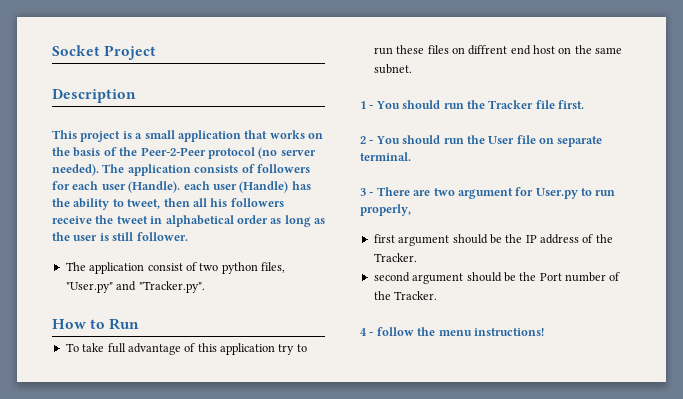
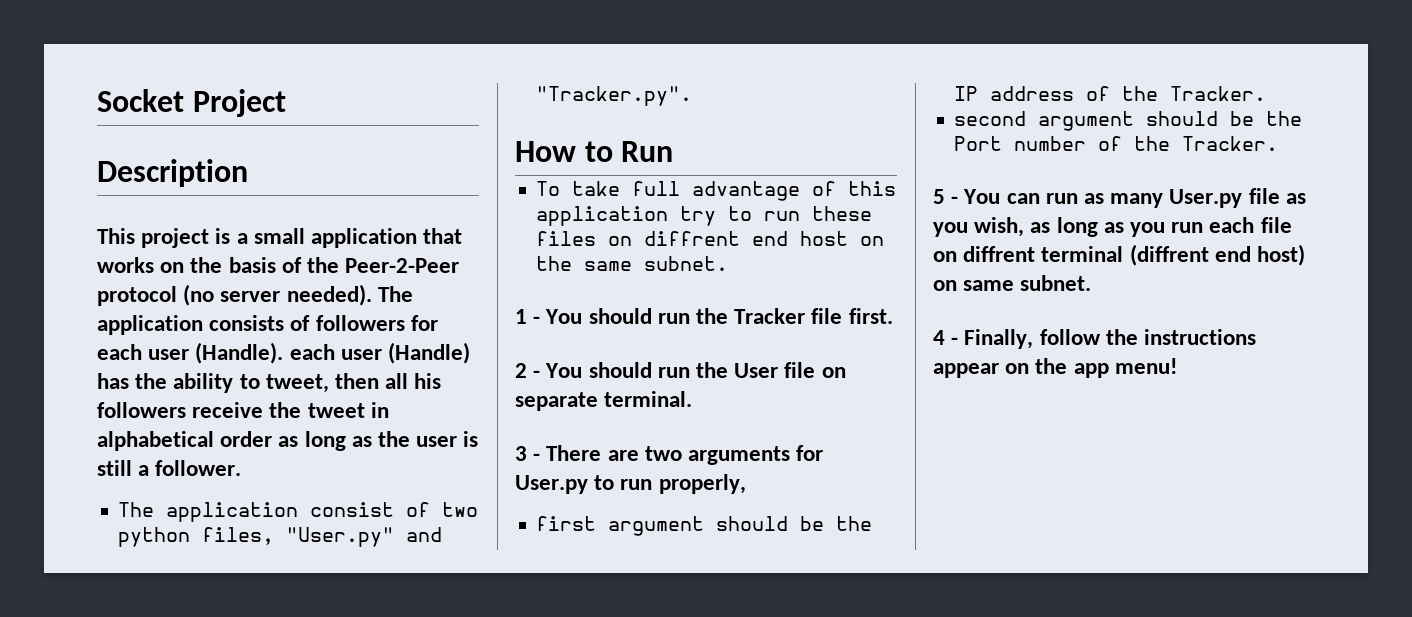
- The application consists of followers for each user (Handle). each user (Handle) has the ability to tweet, then all his followers receive the tweet in alphabetical order as long as the user is still follower.
+ The application consists of followers for each user (Handle). each user (Handle) has the ability to tweet, then all his followers receive the tweet in alphabetical order as long as the user is still a follower.
- 3 - There are two argument for User.py to run properly,
+ 3 - There are two arguments for User.py to run properly,
+ 5 - You can run as many User.py file as you wish, as long as you run each file on diffrent terminal (diffrent end host) on same subnet.
- 4 - follow the menu instructions!
+ 4 - Finally, follow the instructions appear on the app menu!

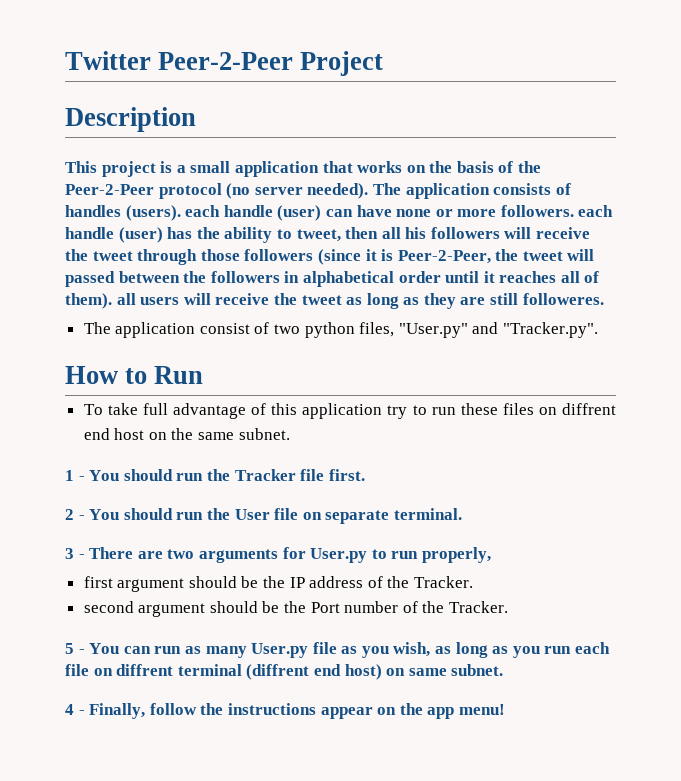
- Socket Project
+ Twitter Peer-2-Peer Project
- The application consists of followers for each user (Handle). each user (Handle) has the ability to tweet, then all his followers receive the tweet in alphabetical order as long as the user is still a follower.
+ The application consists of handles (users). each handle (user) can have none or more followers. each handle (user) has the ability to tweet, then all his followers will receive the tweet through those followers (since it is Peer-2-Peer, the tweet will passed between the followers in alphabetical order until it reaches all of them). all users will receive the tweet as long as they are still followeres.

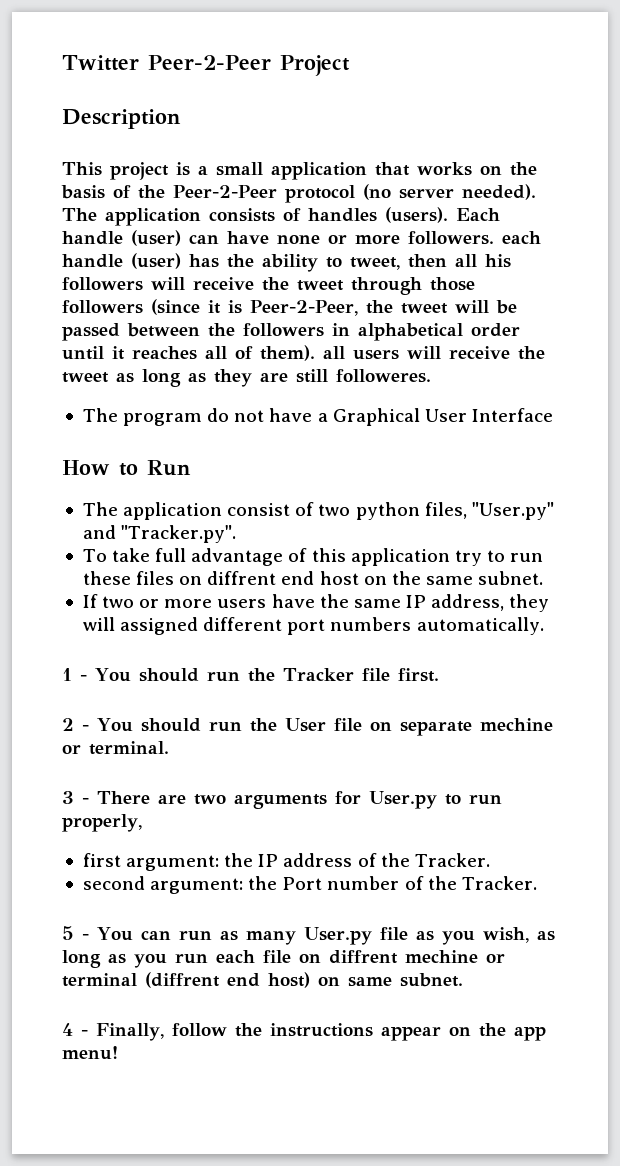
- The application consists of handles (users). each handle (user) can have none or more followers. each handle (user) has the ability to tweet, then all his followers will receive the tweet through those followers (since it is Peer-2-Peer, the tweet will passed between the followers in alphabetical order until it reaches all of them). all users will receive the tweet as long as they are still followeres.
+ The application consists of handles (users). Each handle (user) can have none or more followers. each handle (user) has the ability to tweet, then all his followers will receive the tweet through those followers (since it is Peer-2-Peer, the tweet will be passed between the followers in alphabetical order until it reaches all of them). all users will receive the tweet as long as they are still followeres.
+ The program do not have a Graphical User Interface
+ How to Run
- How to Run
+ If two or more users have the same IP address, they will assigned different port numbers automatically.
- 2 - You should run the User file on separate terminal.
+ 2 - You should run the User file on separate mechine or terminal.
- first argument should be the IP address of the Tracker.
+ first argument: the IP address of the Tracker.
- second argument should be the Port number of the Tracker.
+ second argument: the Port number of the Tracker.
- 5 - You can run as many User.py file as you wish, as long as you run each file on diffrent terminal (diffrent end host) on same subnet.
+ 5 - You can run as many User.py file as you wish, as long as you run each file on diffrent mechine or terminal (diffrent end host) on same subnet.

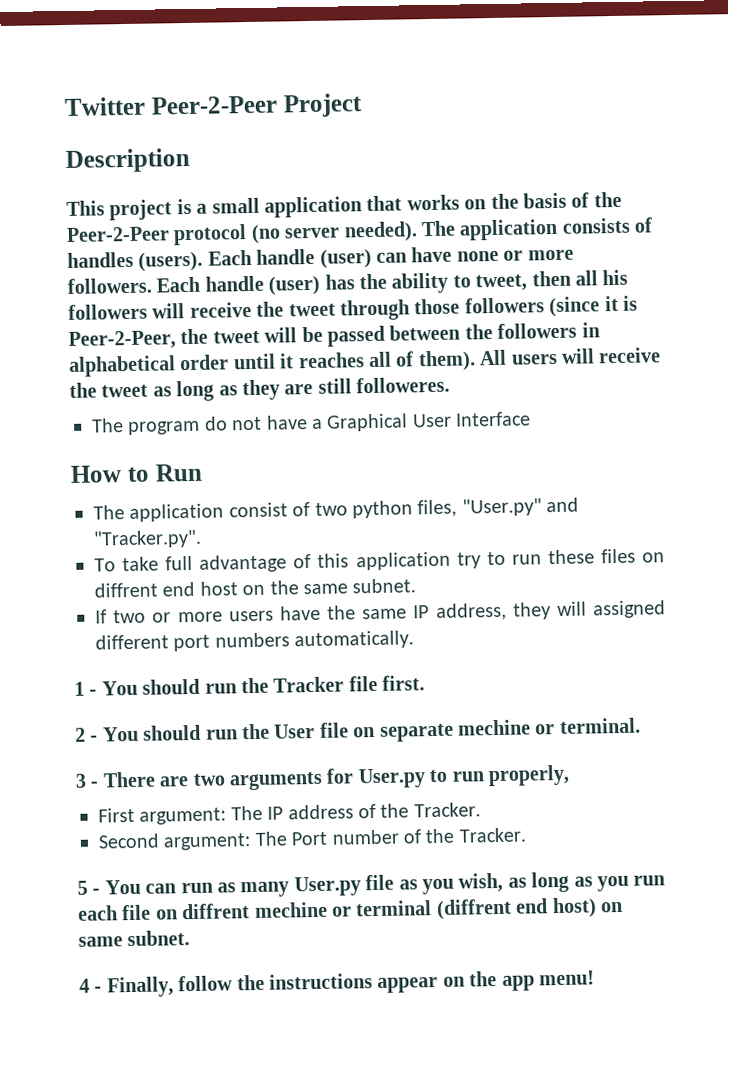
- Each handle (user) can have none or more followers. each handle (user) has the ability to tweet, then all his followers will receive the tweet through those followers (since it is Peer-2-Peer, the tweet will be passed between the followers in alphabetical order until it reaches all of them). all users will receive the tweet as long as they are still followeres.
+ Each handle (user) can have none or more followers. Each handle (user) has the ability to tweet, then all his followers will receive the tweet through those followers (since it is Peer-2-Peer, the tweet will be passed between the followers in alphabetical order until it reaches all of them). All users will receive the tweet as long as they are still followeres.
- first argument: the IP address of the Tracker.
+ First argument: The IP address of the Tracker.
- second argument: the Port number of the Tracker.
+ Second argument: The Port number of the Tracker.

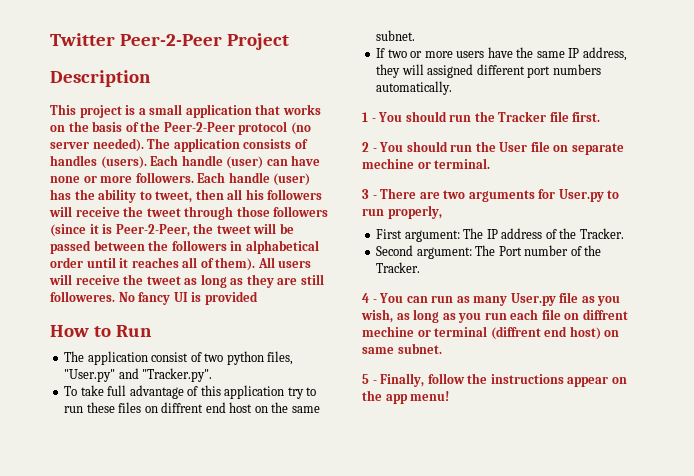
- All users will receive the tweet as long as they are still followeres.
- The program do not have a Graphical User Interface
+ All users will receive the tweet as long as they are still followeres. No fancy UI is provided
- 5 - You can run as many User.py file as you wish, as long as you run each file on diffrent mechine or terminal (diffrent end host) on same subnet.
+ 4 - You can run as many User.py file as you wish, as long as you run each file on diffrent mechine or terminal (diffrent end host) on same subnet.
- 4 - Finally, follow the instructions appear on the app menu!
+ 5 - Finally, follow the instructions appear on the app menu!

